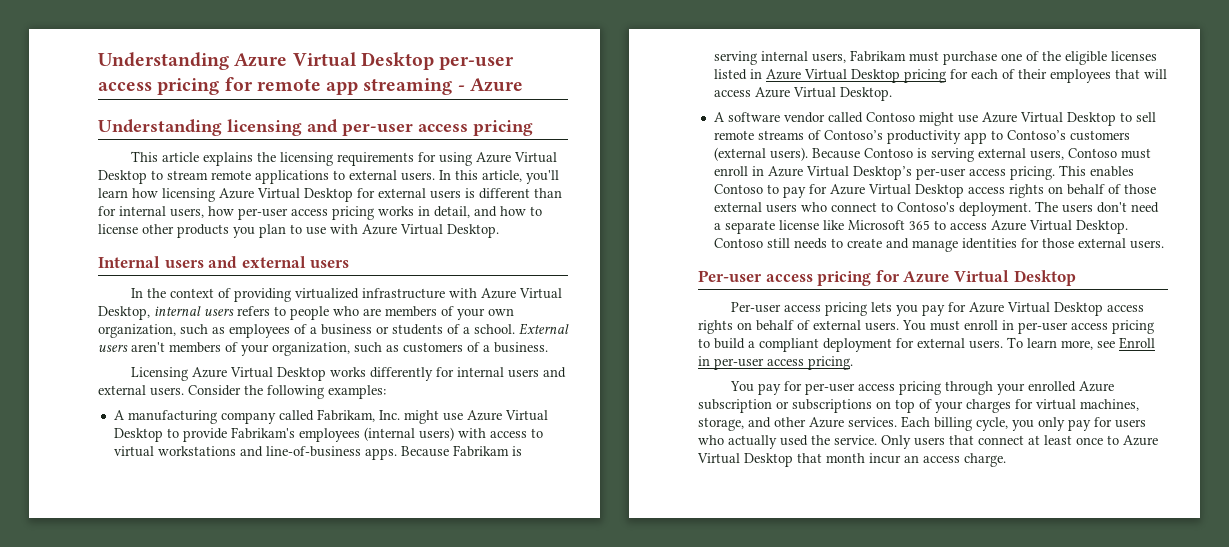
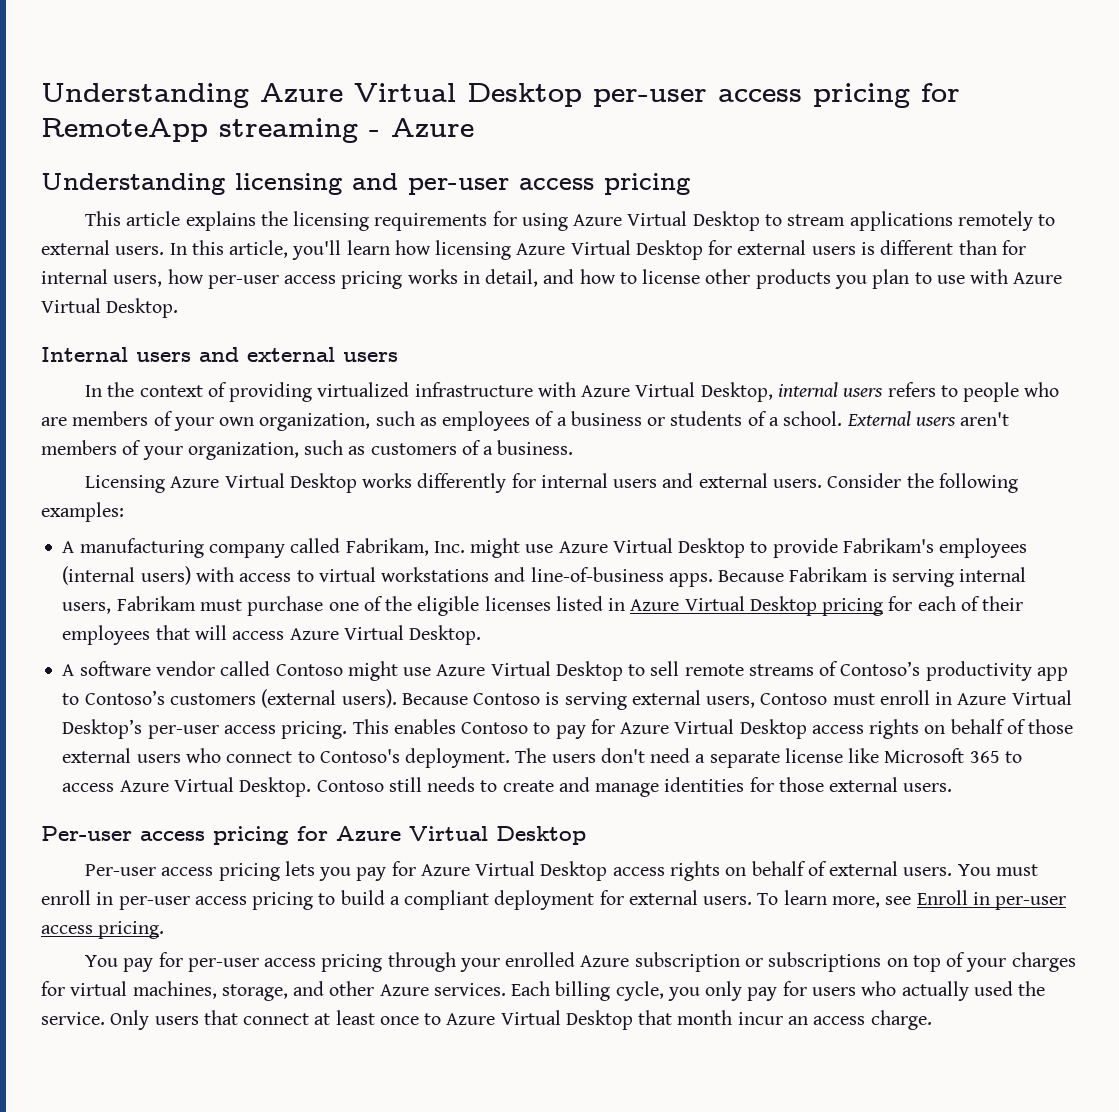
- Understanding Azure Virtual Desktop per-user access pricing for remote app streaming - Azure
+ Understanding Azure Virtual Desktop per-user access pricing for RemoteApp streaming - Azure
- This article explains the licensing requirements for using Azure Virtual Desktop to stream remote applications to external users.
+ This article explains the licensing requirements for using Azure Virtual Desktop to stream applications remotely to external users.

